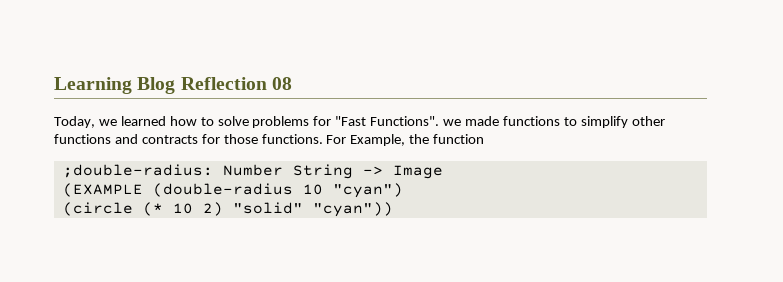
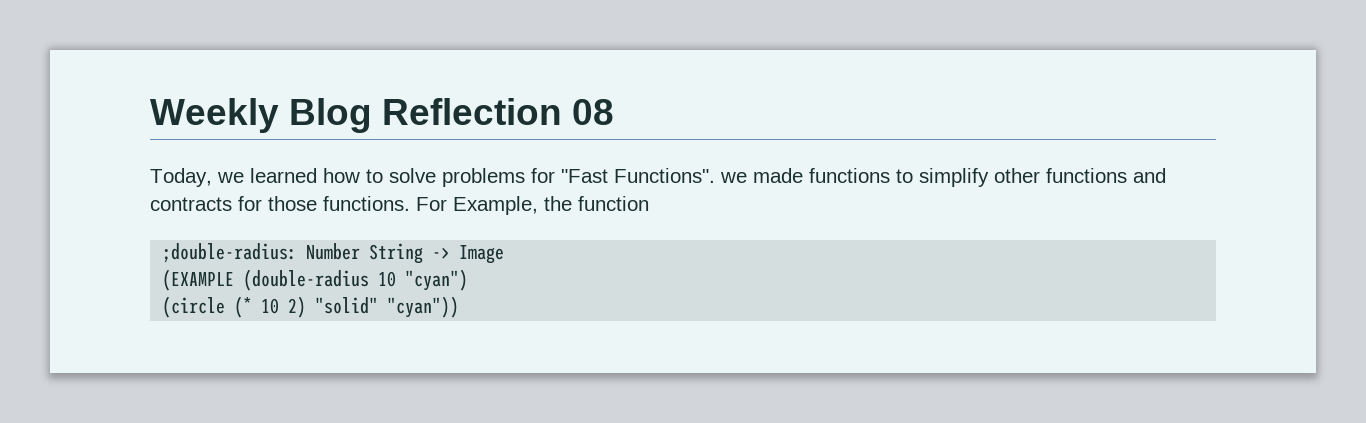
- Learning Blog Reflection 08
+ Weekly Blog Reflection 08

